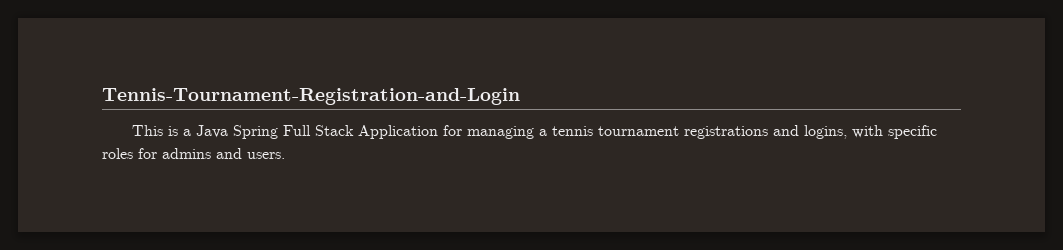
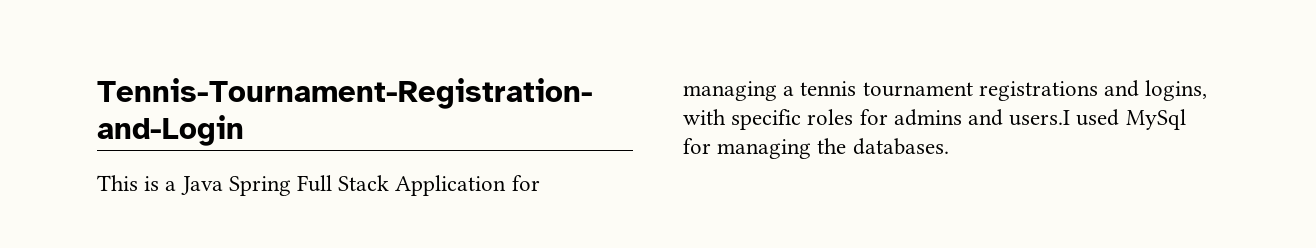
- This is a Java Spring Full Stack Application for managing a tennis tournament registrations and logins, with specific roles for admins and users.
+ This is a Java Spring Full Stack Application for managing a tennis tournament registrations and logins, with specific roles for admins and users.I used MySql for managing the databases.

